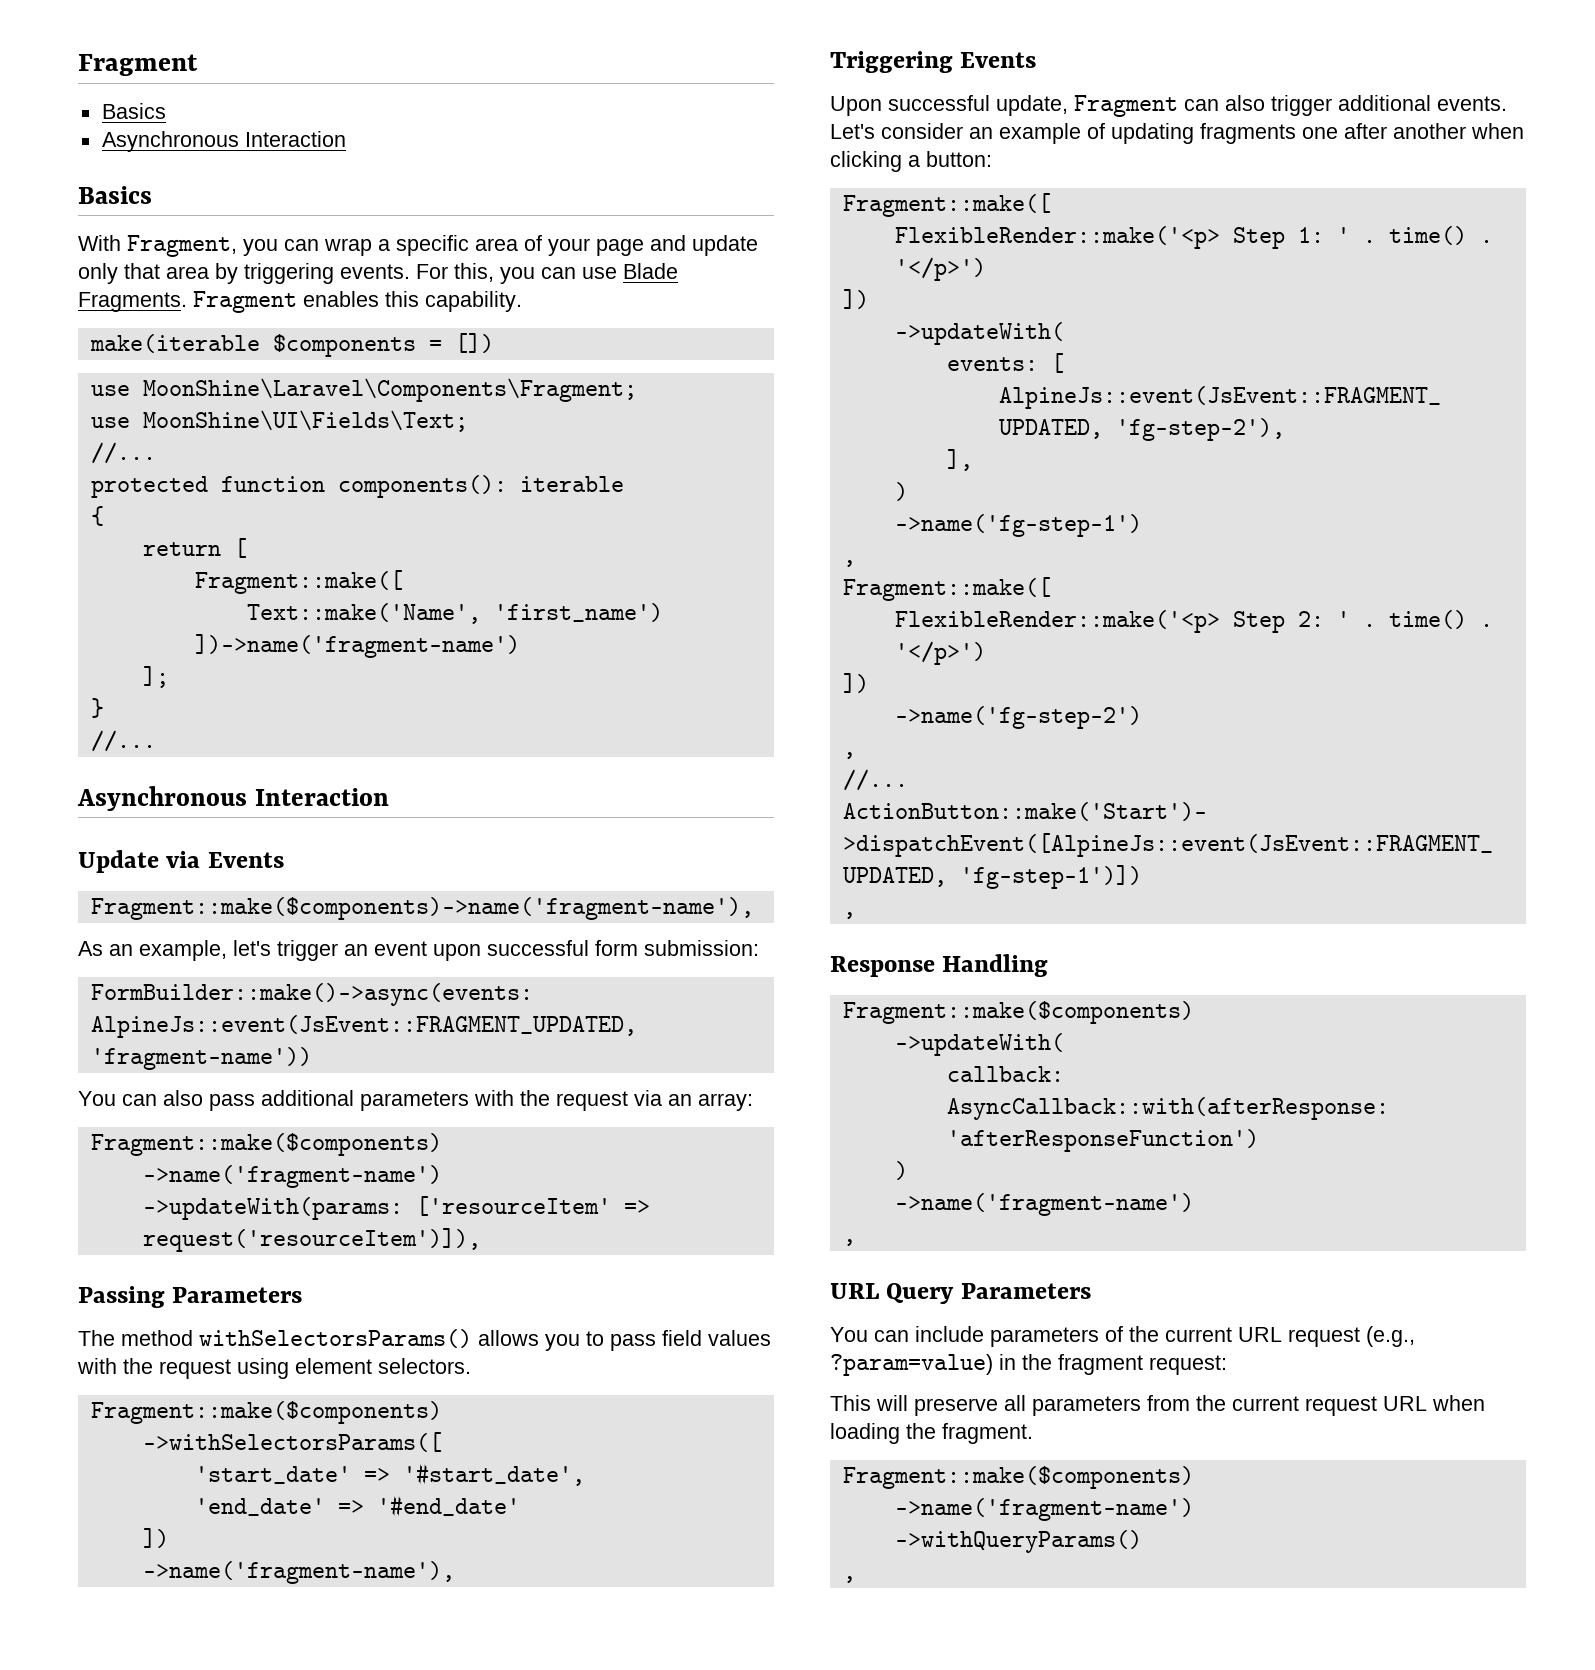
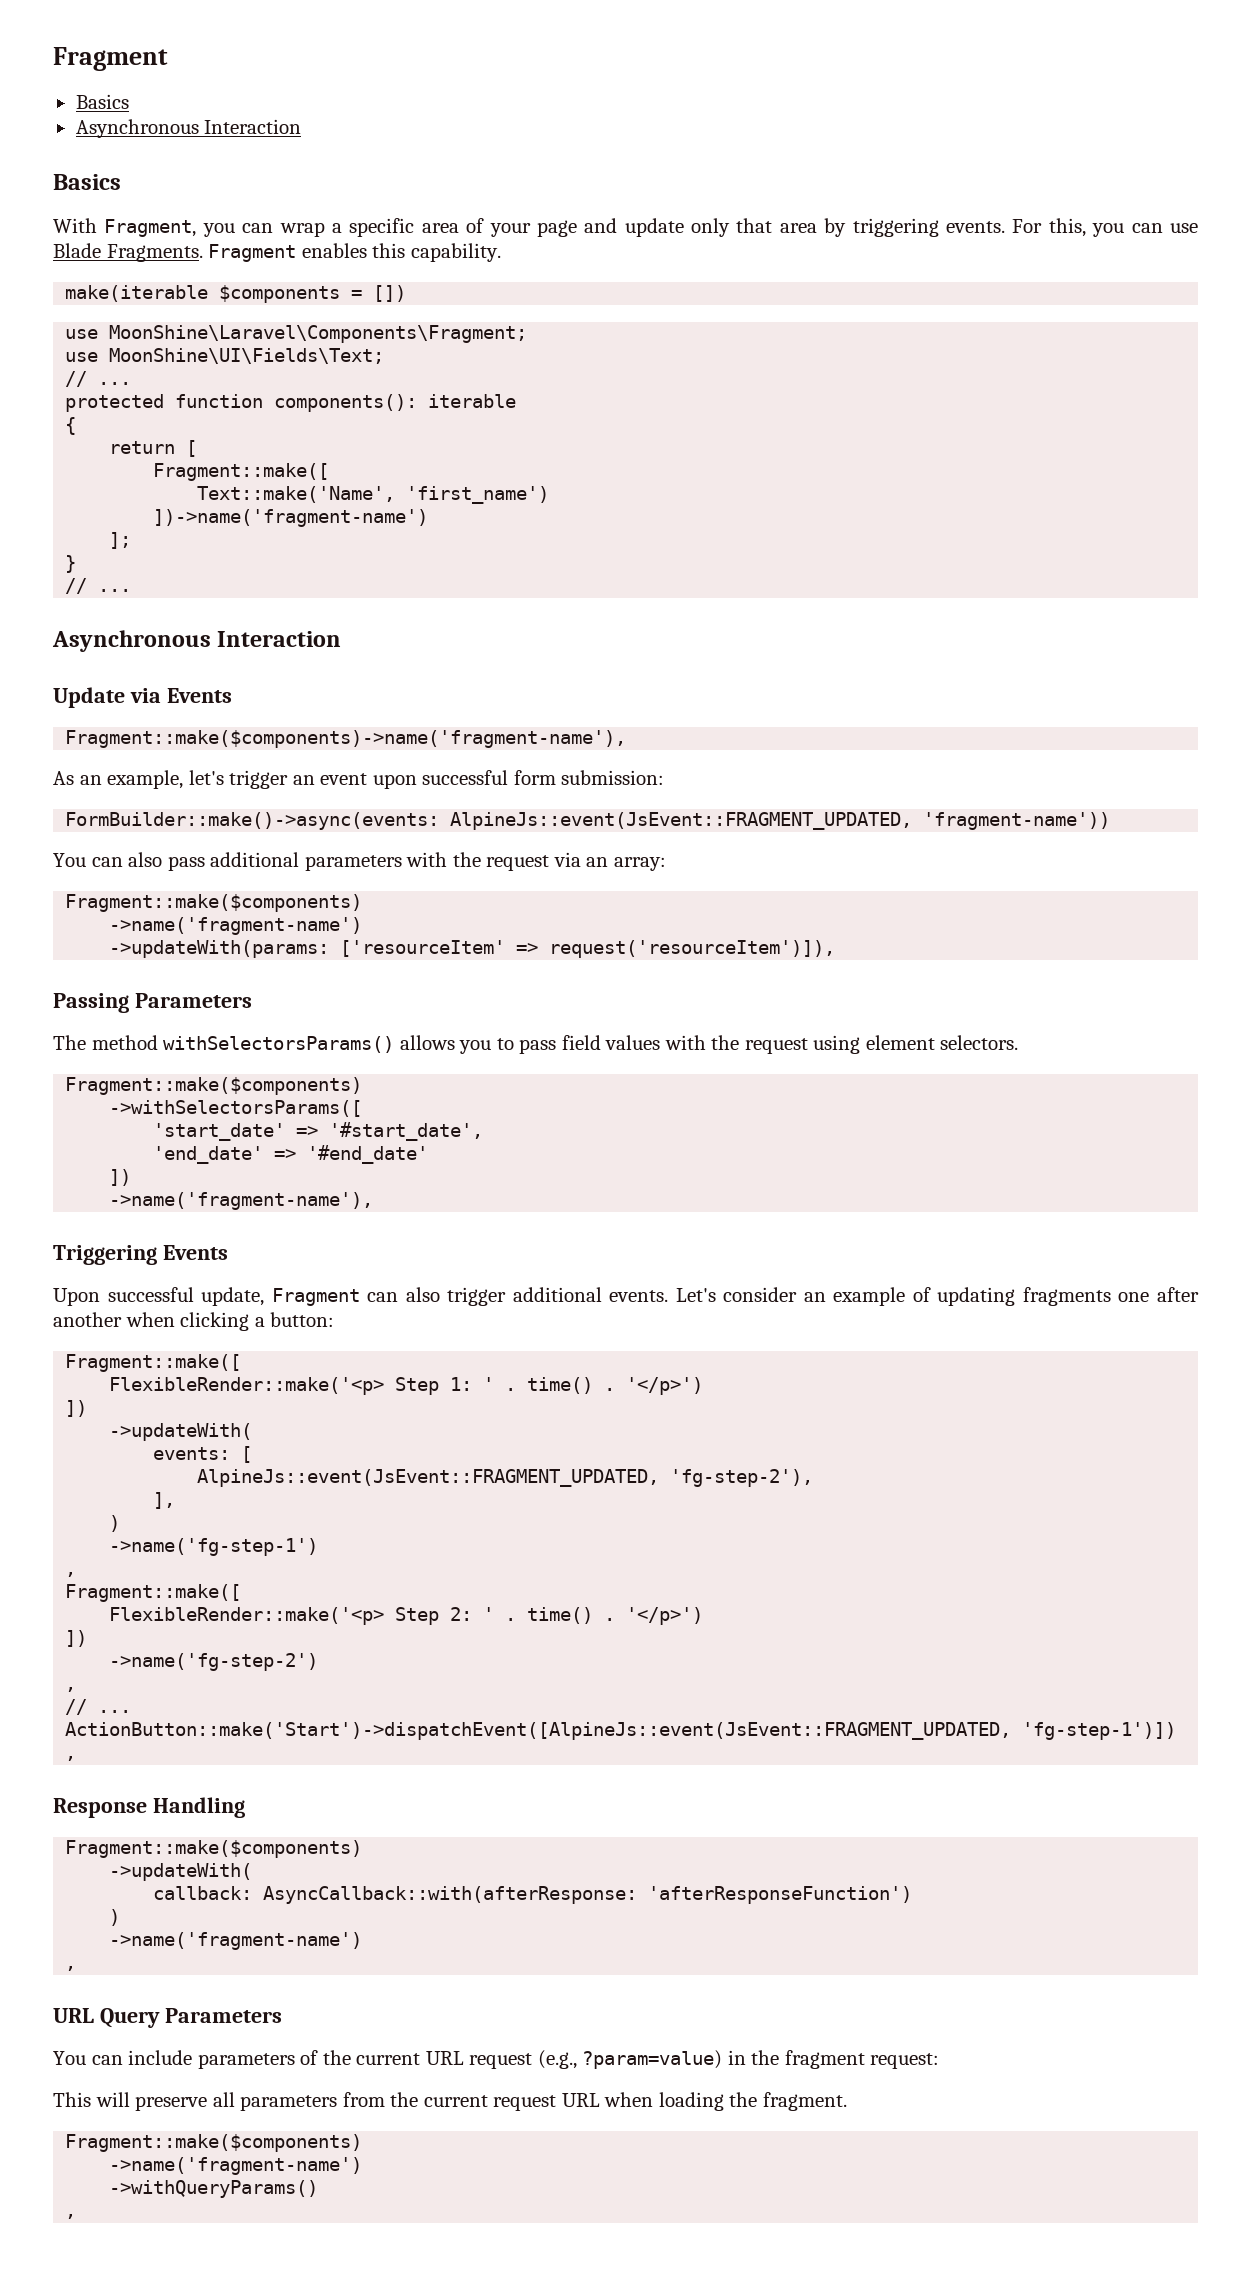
  use MoonShine\UI\Fields\Text;
- //...
+ // ...
  }
- //...
+ // ...
  ->name('fg-step-2')
  ,
- //...
+ // ...

